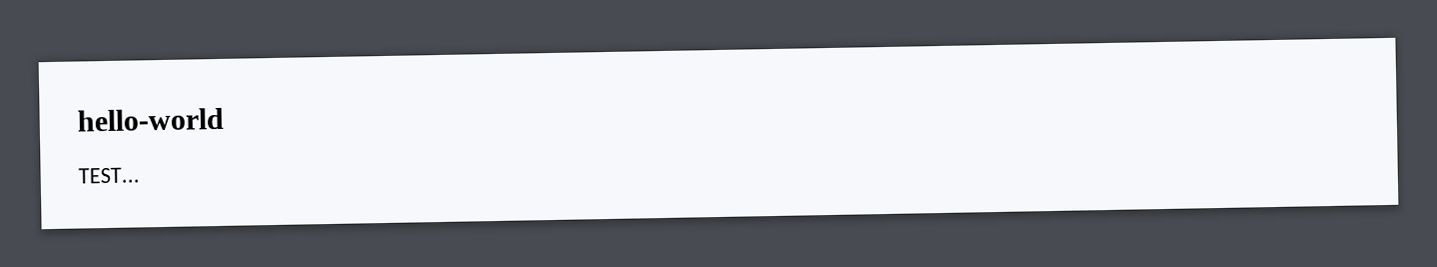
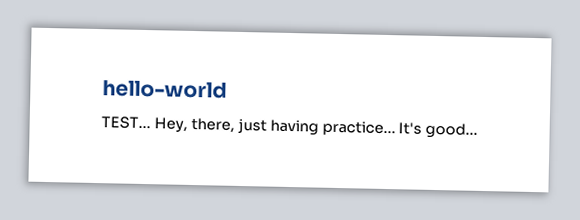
+ Hey, there, just having practice... It's good...

